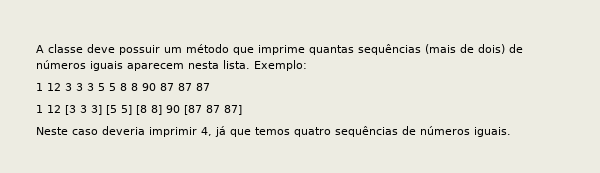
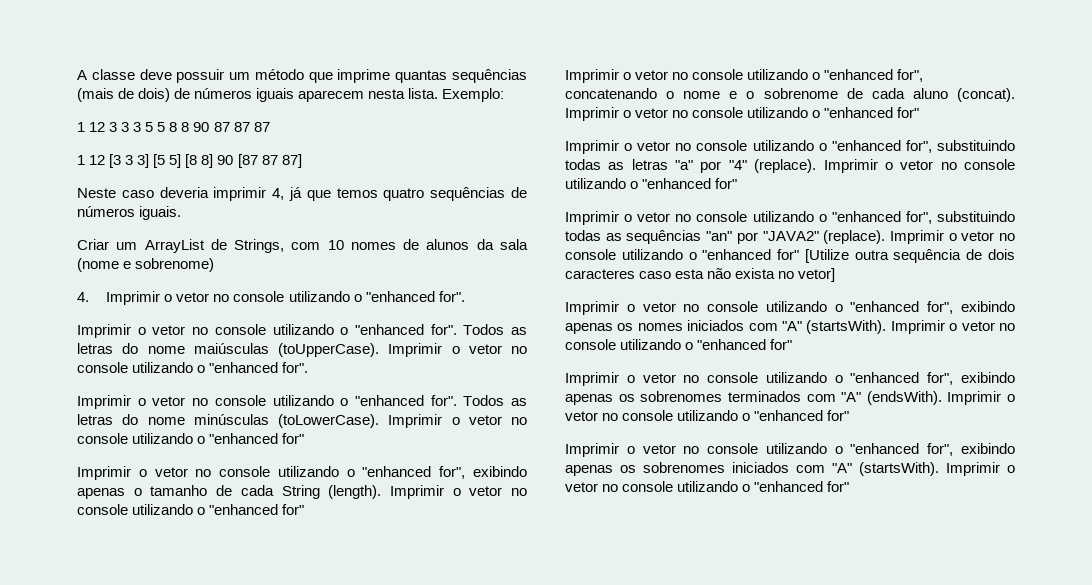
+ Criar um ArrayList de Strings, com 10 nomes de alunos da sala (nome e sobrenome)
+ 4. Imprimir o vetor no console utilizando o "enhanced for".
+ Imprimir o vetor no console utilizando o "enhanced for". Todos as letras do nome maiúsculas (toUpperCase). Imprimir o vetor no console utilizando o "enhanced for".
+ Imprimir o vetor no console utilizando o "enhanced for". Todos as letras do nome minúsculas (toLowerCase). Imprimir o vetor no console utilizando o "enhanced for"
+ Imprimir o vetor no console utilizando o "enhanced for", exibindo apenas o tamanho de cada String (length). Imprimir o vetor no console utilizando o "enhanced for"
+ Imprimir o vetor no console utilizando o "enhanced for", concatenando o nome e o sobrenome de cada aluno (concat). Imprimir o vetor no console utilizando o "enhanced for"
+ Imprimir o vetor no console utilizando o "enhanced for", substituindo todas as letras "a" por "4" (replace). Imprimir o vetor no console utilizando o "enhanced for"
+ Imprimir o vetor no console utilizando o "enhanced for", substituindo todas as sequências "an" por "JAVA2" (replace). Imprimir o vetor no console utilizando o "enhanced for" [Utilize outra sequência de dois caracteres caso esta não exista no vetor]
+ Imprimir o vetor no console utilizando o "enhanced for", exibindo apenas os nomes iniciados com "A" (startsWith). Imprimir o vetor no console utilizando o "enhanced for"
+ Imprimir o vetor no console utilizando o "enhanced for", exibindo apenas os sobrenomes terminados com "A" (endsWith). Imprimir o vetor no console utilizando o "enhanced for"
+ Imprimir o vetor no console utilizando o "enhanced for", exibindo apenas os sobrenomes iniciados com "A" (startsWith). Imprimir o vetor no console utilizando o "enhanced for"

